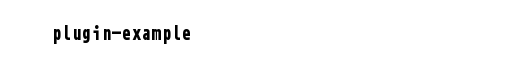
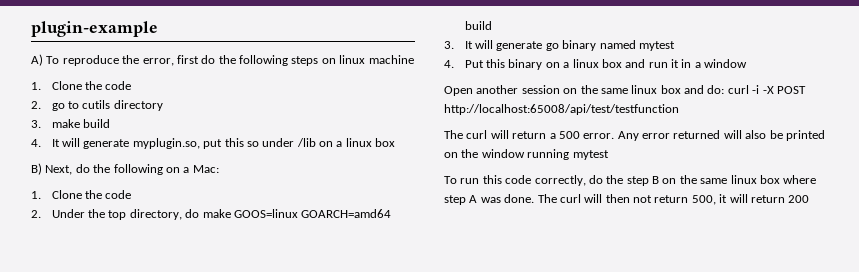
+ A) To reproduce the error, first do the following steps on linux machine
+ 1. Clone the code
+ 2. go to cutils directory
+ 3. make build
+ 4. It will generate myplugin.so, put this so under /lib on a linux box
+ B) Next, do the following on a Mac:
+ 1. Clone the code
+ 2. Under the top directory, do make GOOS=linux GOARCH=amd64 build
+ 3. It will generate go binary named mytest
+ 4. Put this binary on a linux box and run it in a window
+ Open another session on the same linux box and do: curl -i -X POST http://localhost:65008/api/test/testfunction
+ The curl will return a 500 error. Any error returned will also be printed on the window running mytest
+ To run this code correctly, do the step B on the same linux box where step A was done. The curl will then not return 500, it will return 200

